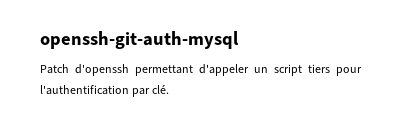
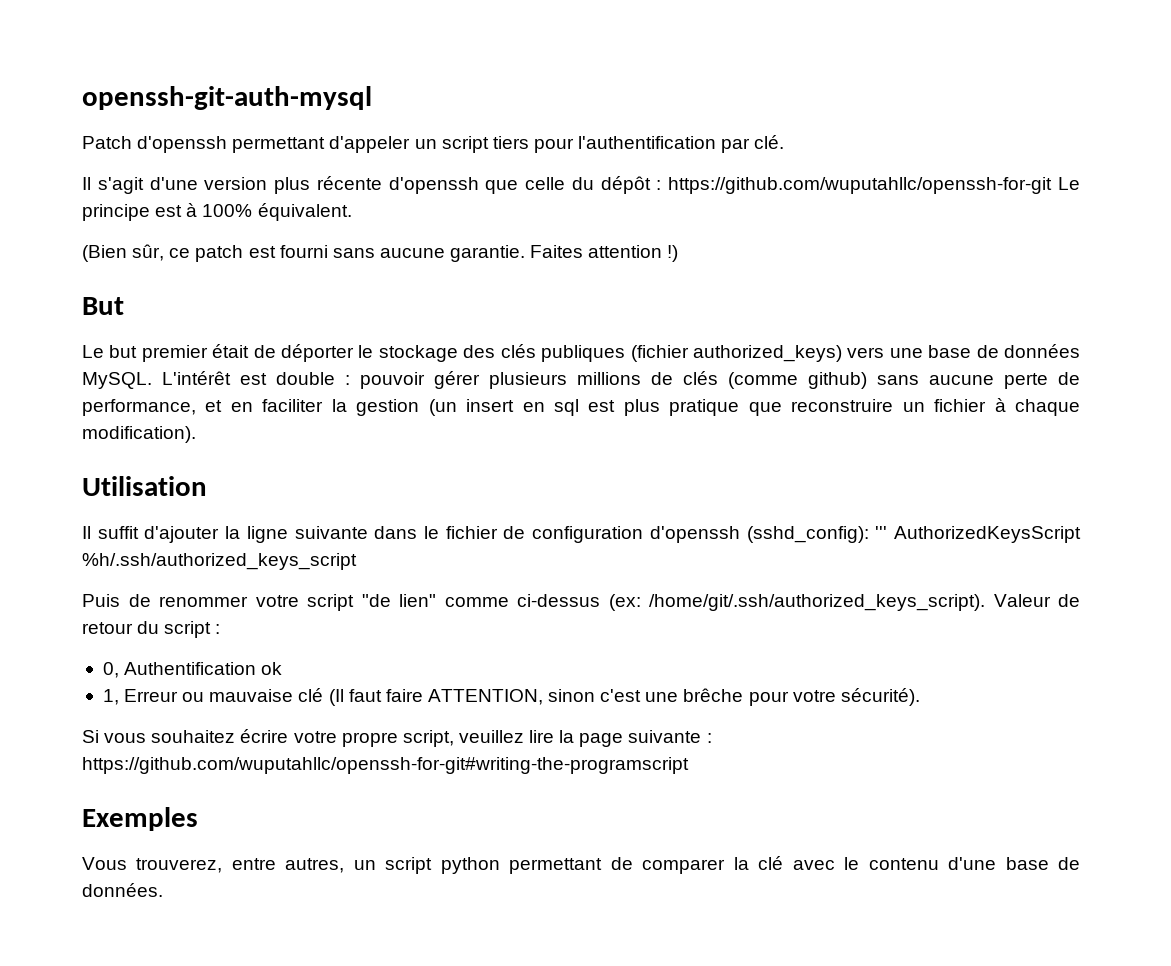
+ Il s'agit d'une version plus récente d'openssh que celle du dépôt : https://github.com/wuputahllc/openssh-for-git Le principe est à 100% équivalent.
+ (Bien sûr, ce patch est fourni sans aucune garantie. Faites attention !)
+ But
+ Le but premier était de déporter le stockage des clés publiques (fichier authorized_keys) vers une base de données MySQL. L'intérêt est double : pouvoir gérer plusieurs millions de clés (comme github) sans aucune perte de performance, et en faciliter la gestion (un insert en sql est plus pratique que reconstruire un fichier à chaque modification).
+ Utilisation
+ Il suffit d'ajouter la ligne suivante dans le fichier de configuration d'openssh (sshd_config): ''' AuthorizedKeysScript %h/.ssh/authorized_keys_script
+ Puis de renommer votre script "de lien" comme ci-dessus (ex: /home/git/.ssh/authorized_keys_script). Valeur de retour du script :
+ 0, Authentification ok
+ 1, Erreur ou mauvaise clé (Il faut faire ATTENTION, sinon c'est une brêche pour votre sécurité).
+ Si vous souhaitez écrire votre propre script, veuillez lire la page suivante : https://github.com/wuputahllc/openssh-for-git#writing-the-programscript
+ Exemples
+ Vous trouverez, entre autres, un script python permettant de comparer la clé avec le contenu d'une base de données.

